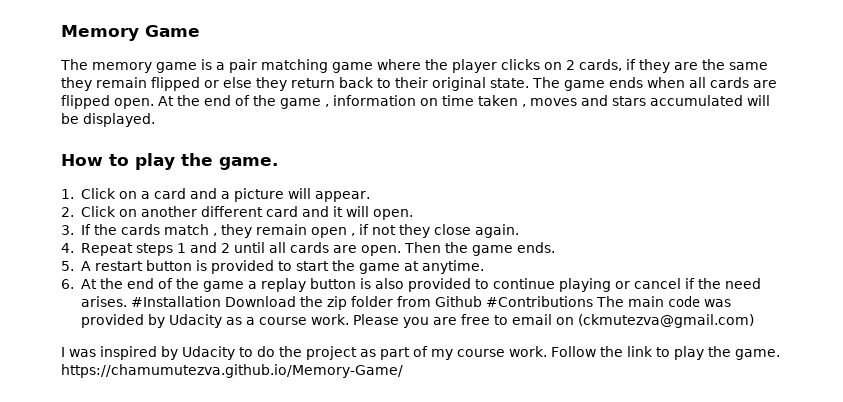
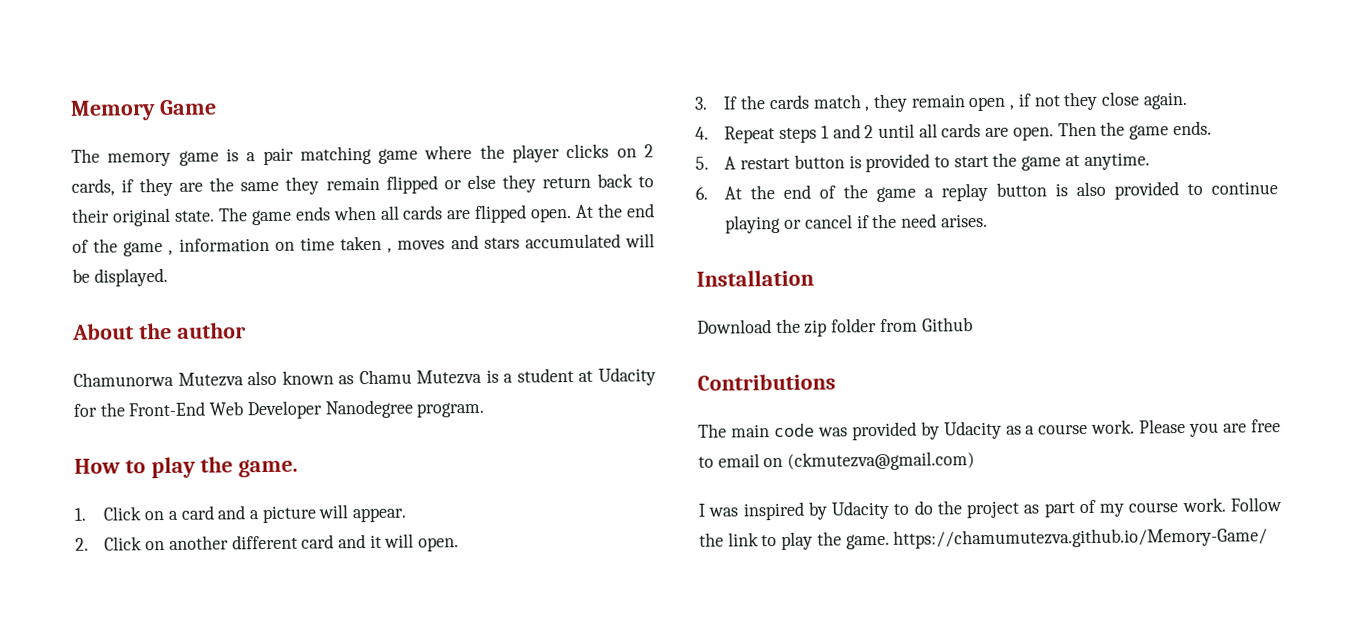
+ About the author
+ Chamunorwa Mutezva also known as Chamu Mutezva is a student at Udacity for the Front-End Web Developer Nanodegree program.
- 6. At the end of the game a replay button is also provided to continue playing or cancel if the need arises. #Installation Download the zip folder from Github #Contributions The main code was provided by Udacity as a course work.
+ 6. At the end of the game a replay button is also provided to continue playing or cancel if the need arises.
+ Installation
+ Download the zip folder from Github
+ Contributions
+ The main code was provided by Udacity as a course work.

